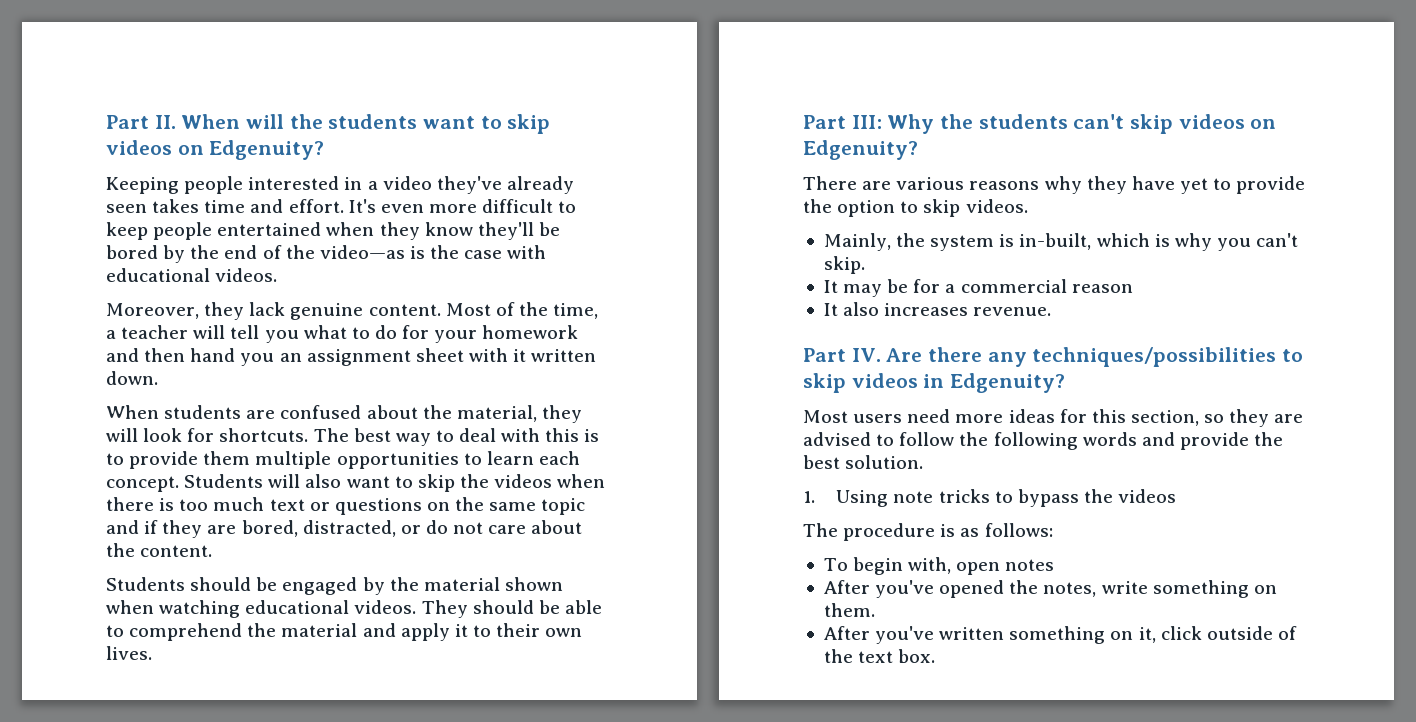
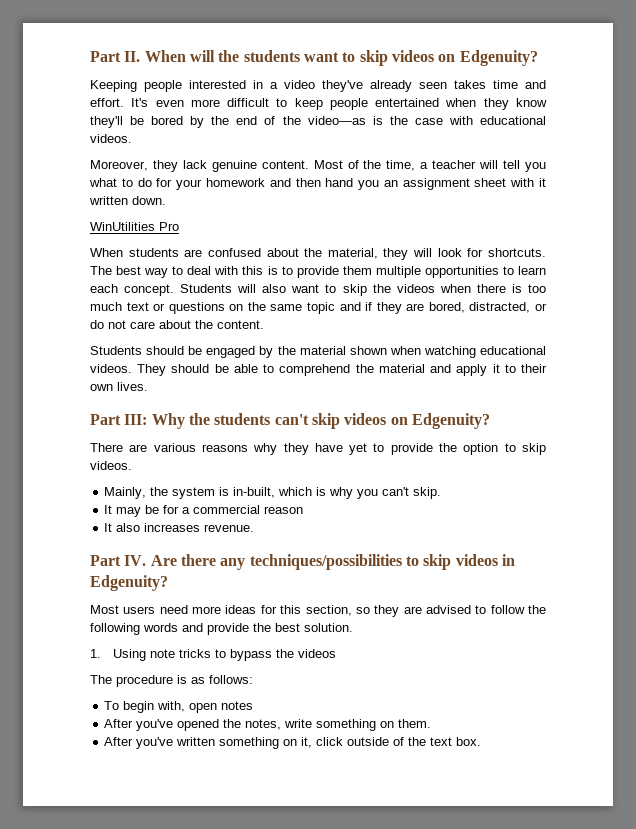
+ WinUtilities Pro

